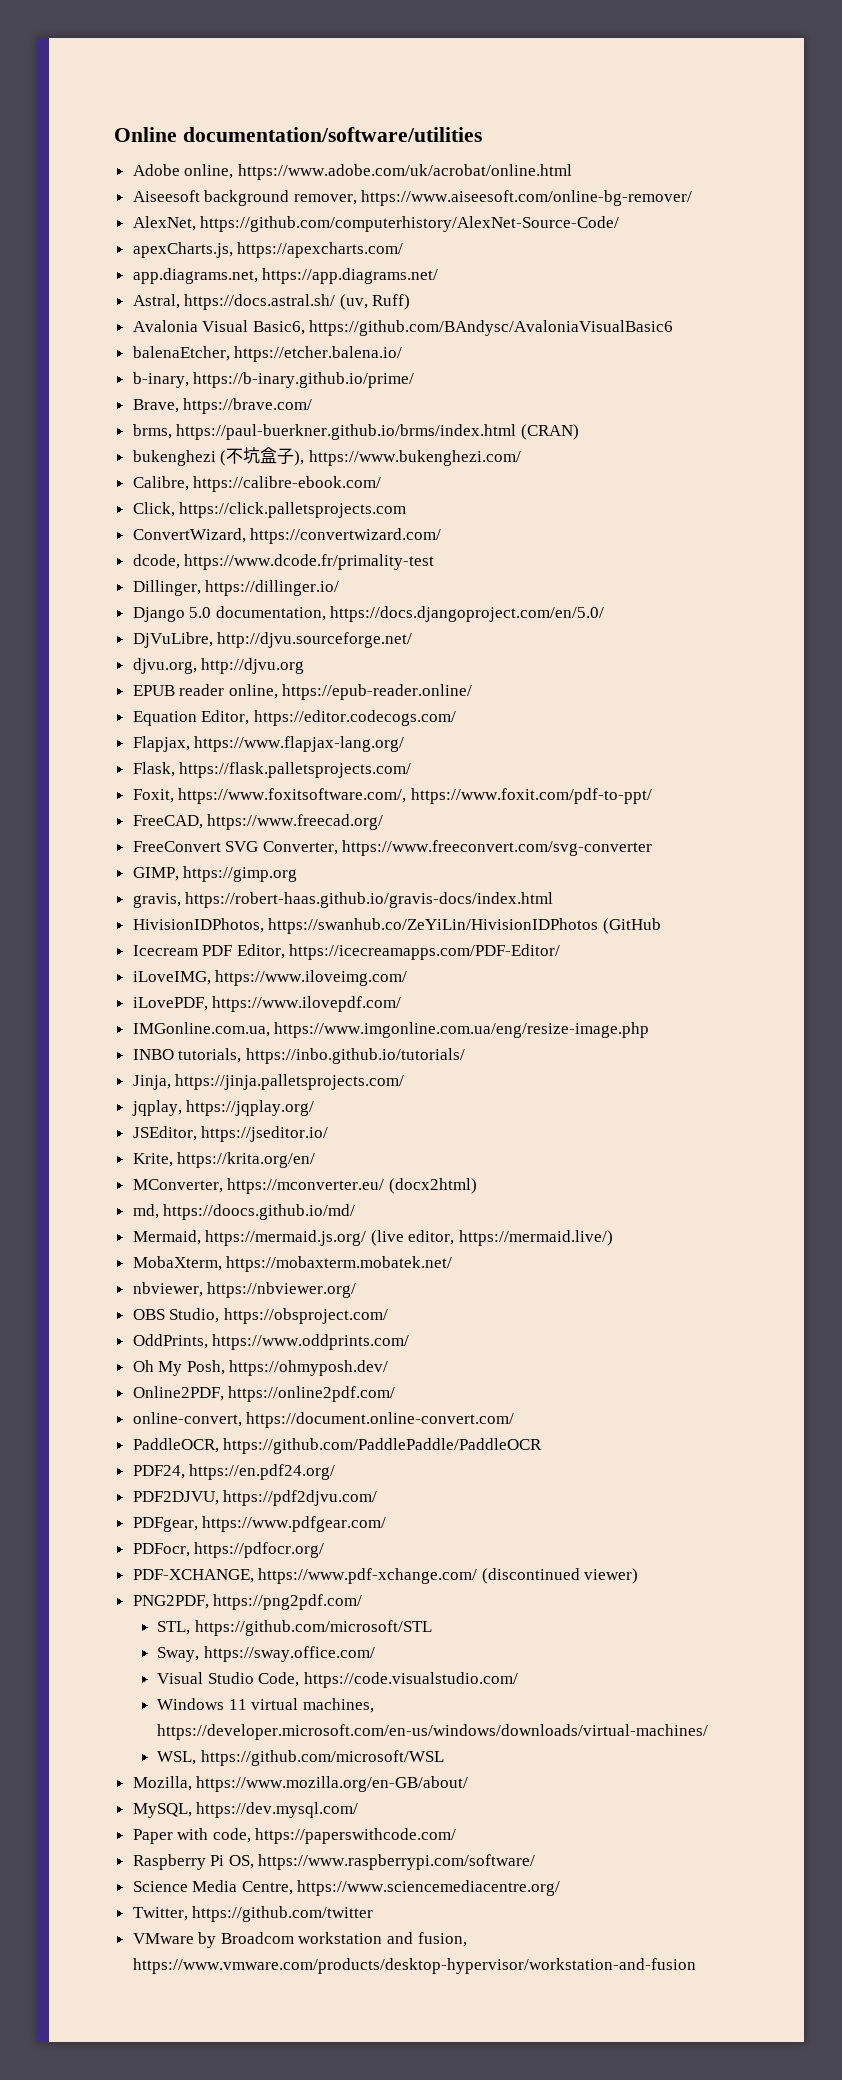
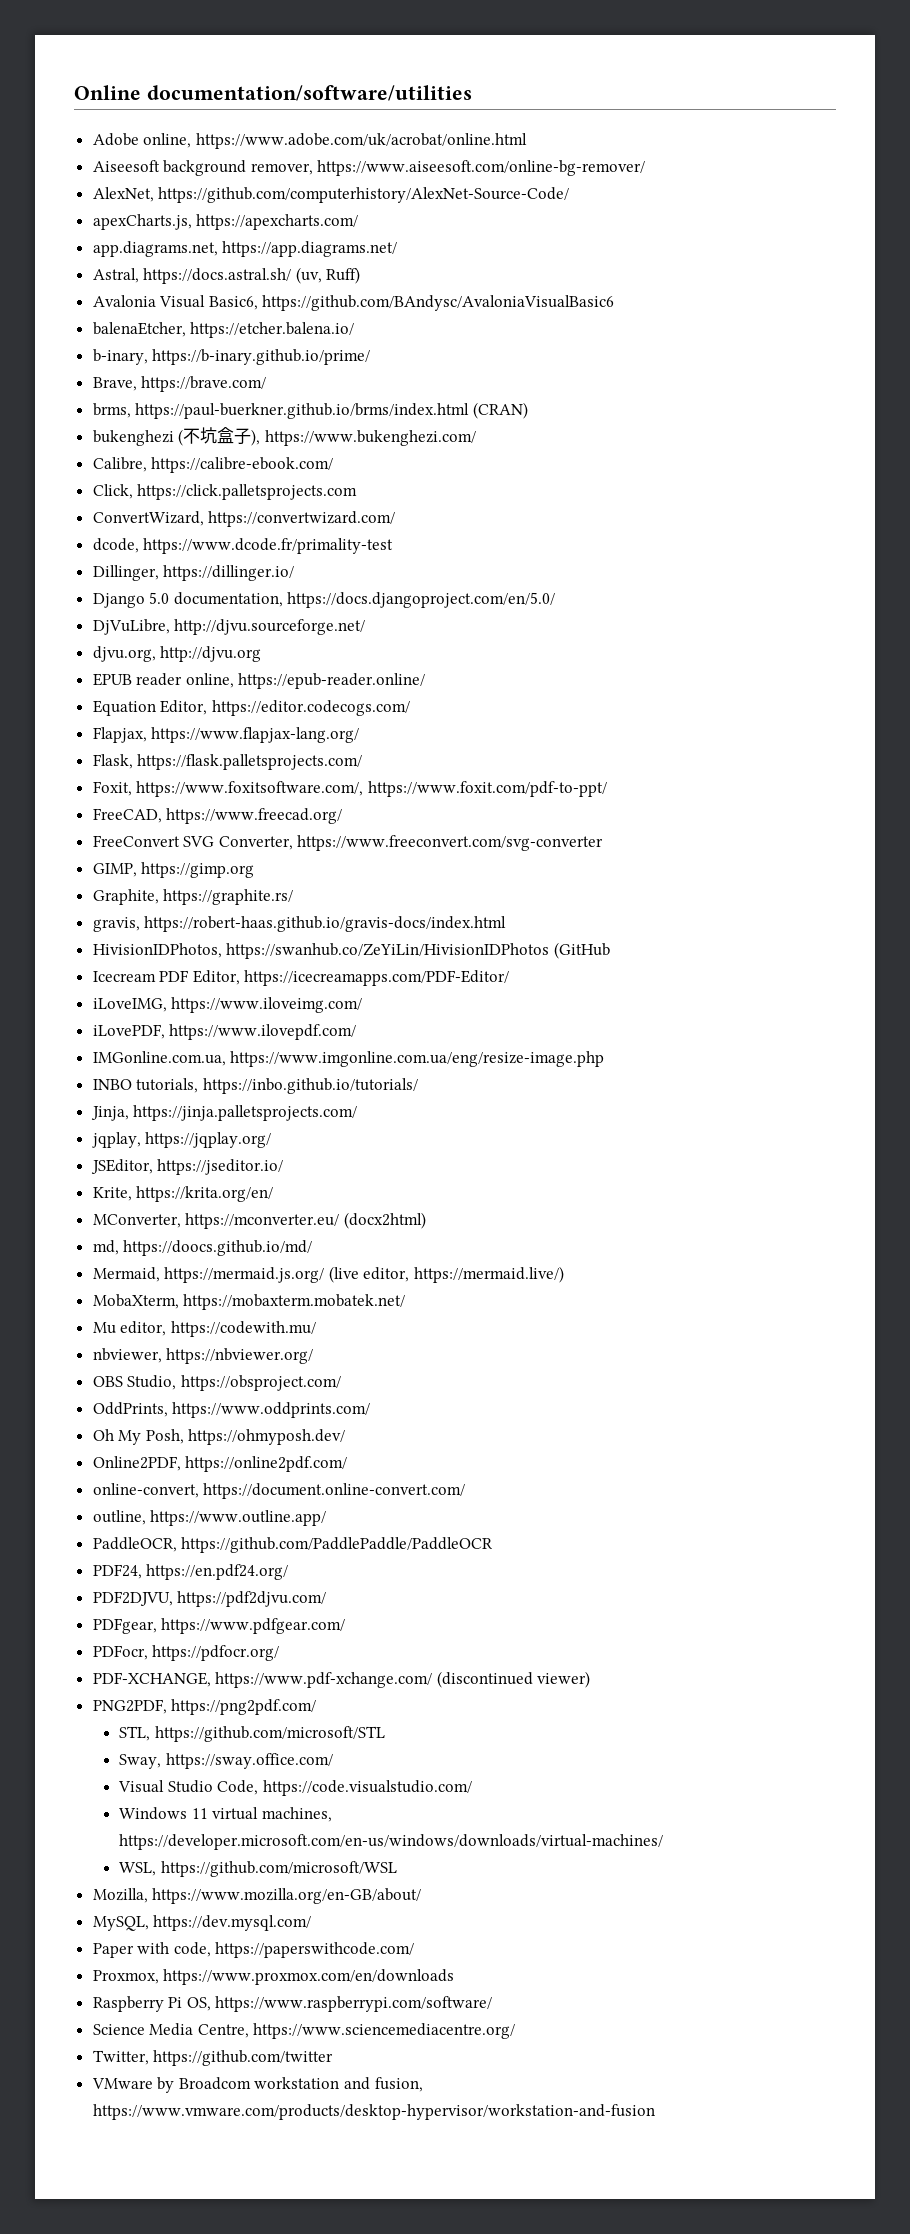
+ Graphite, https://graphite.rs/
+ Mu editor, https://codewith.mu/
+ outline, https://www.outline.app/
+ Proxmox, https://www.proxmox.com/en/downloads

